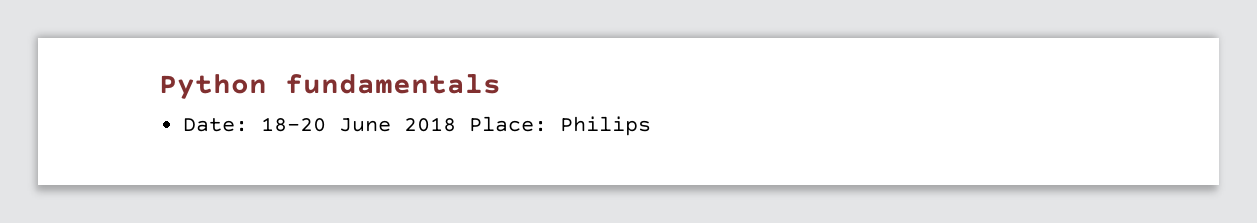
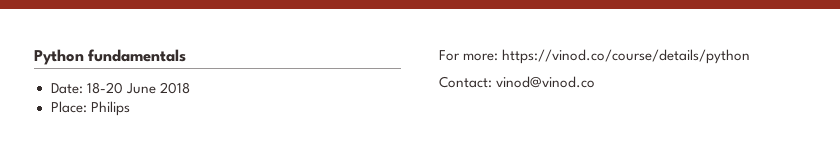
- Date: 18-20 June 2018 Place: Philips
+ Date: 18-20 June 2018
+ Place: Philips
+ For more: https://vinod.co/course/details/python
+ Contact: vinod@vinod.co

